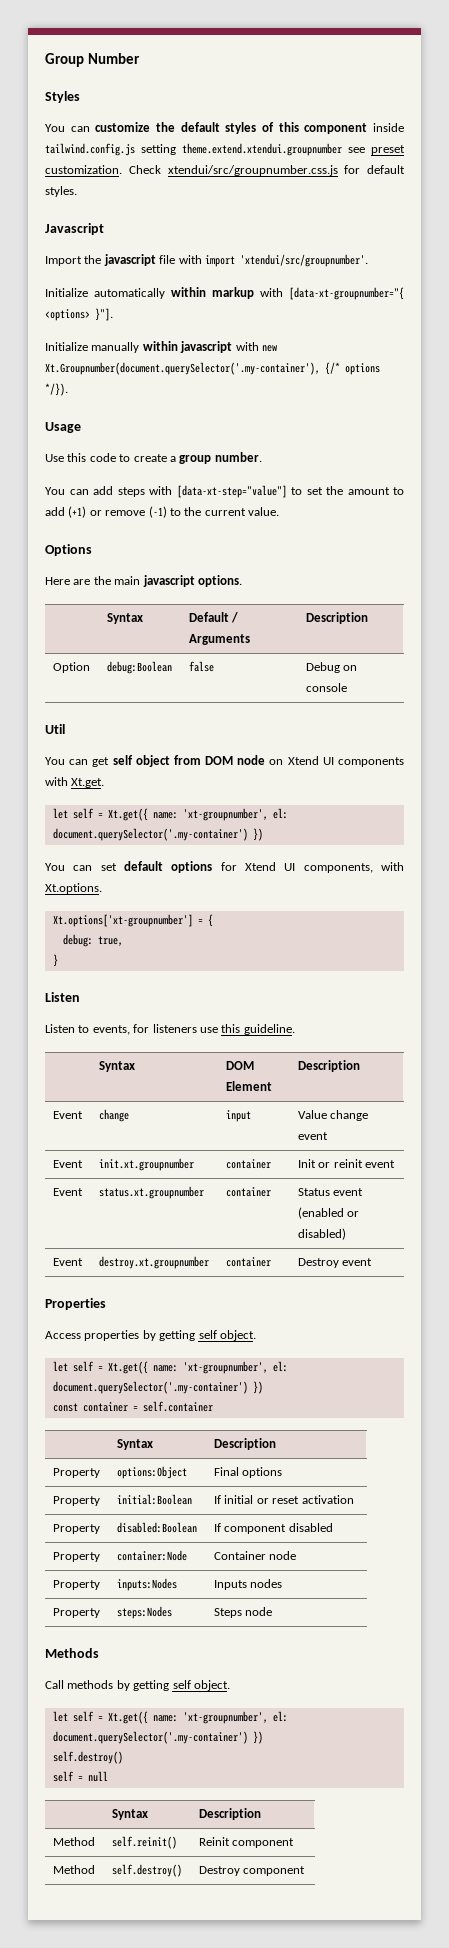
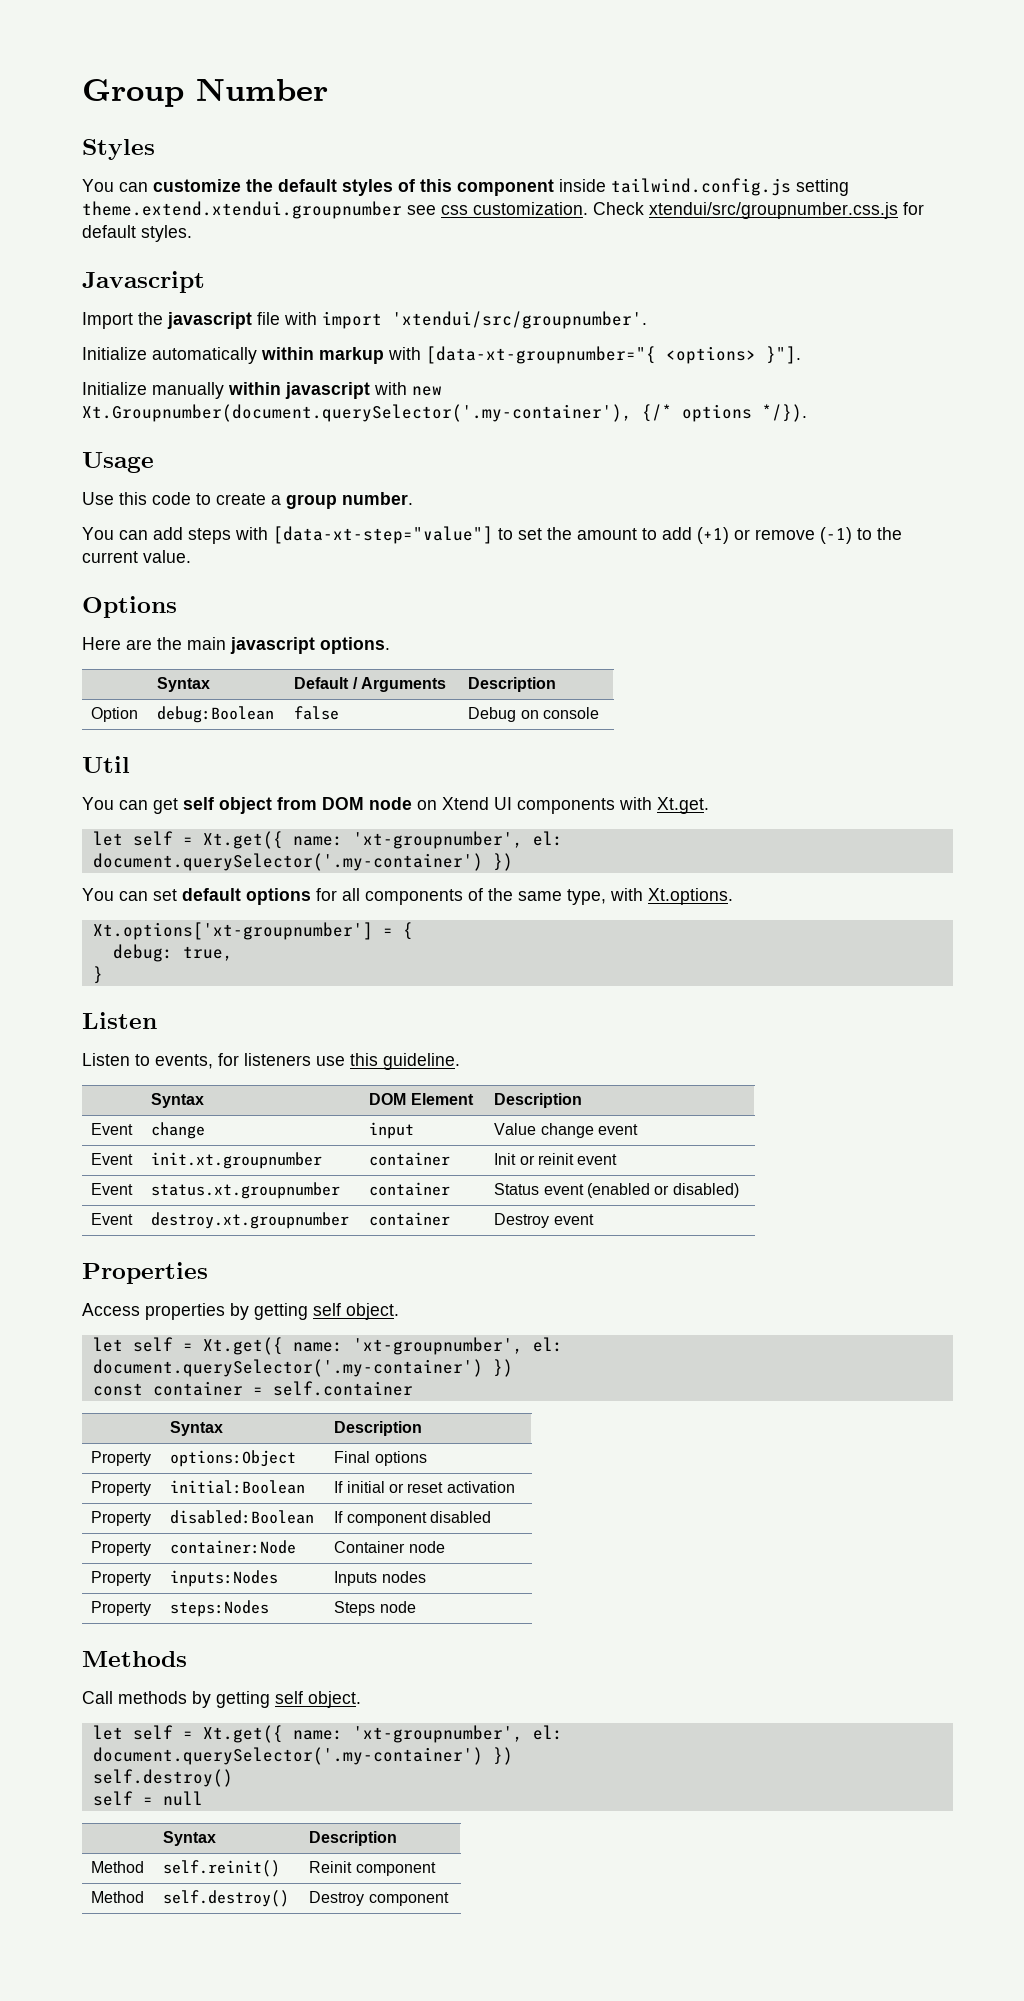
- You can customize the default styles of this component inside tailwind.config.js setting theme.extend.xtendui.groupnumber see preset customization.
+ You can customize the default styles of this component inside tailwind.config.js setting theme.extend.xtendui.groupnumber see css customization.
- You can set default options for Xtend UI components, with Xt.options.
+ You can set default options for all components of the same type, with Xt.options.

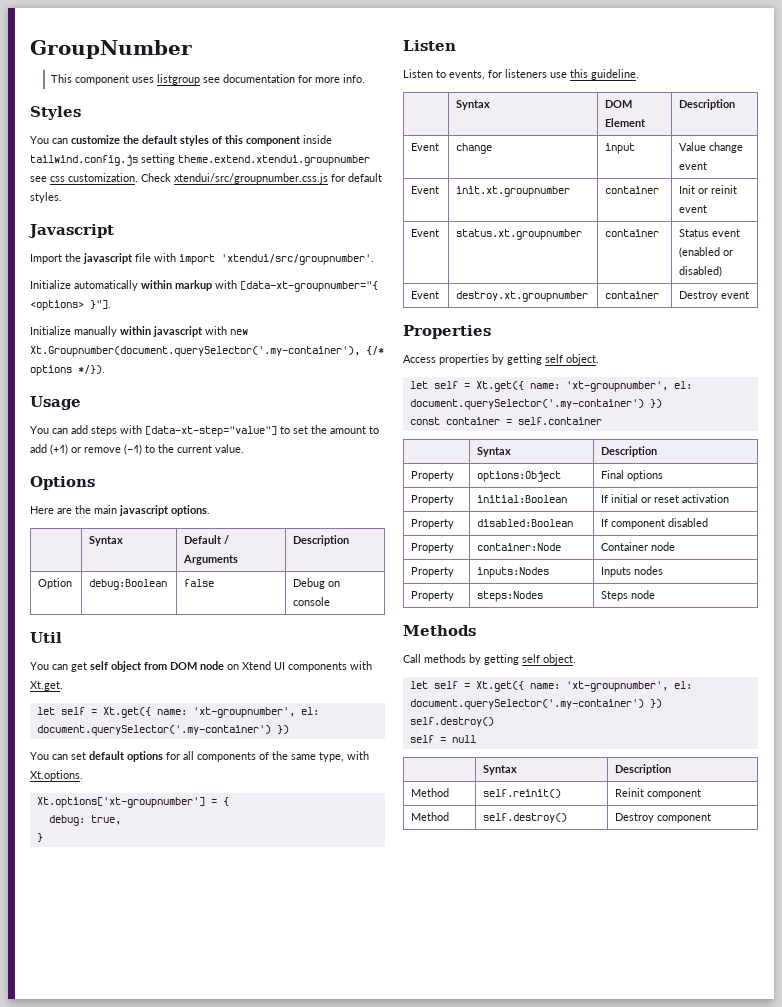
- Group Number
+ GroupNumber
+ This component uses listgroup see documentation for more info.
- Use this code to create a group number.

